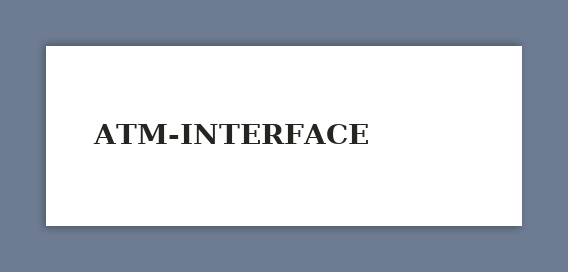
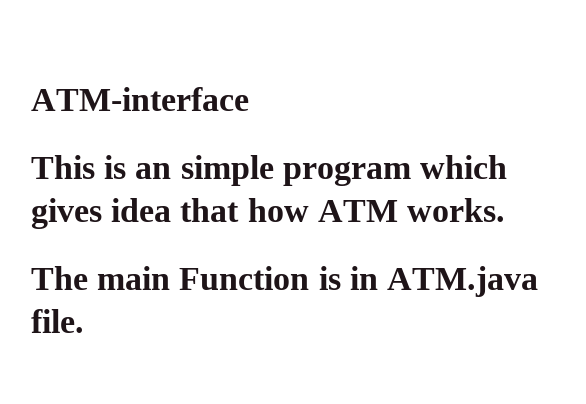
- ATM-INTERFACE
+ ATM-interface
+ This is an simple program which gives idea that how ATM works.
+ The main Function is in ATM.java file.

